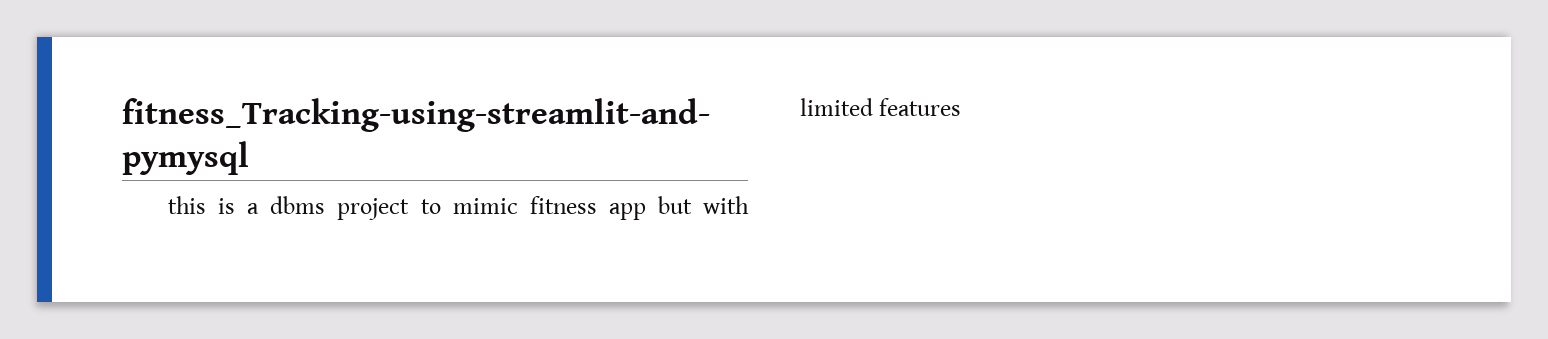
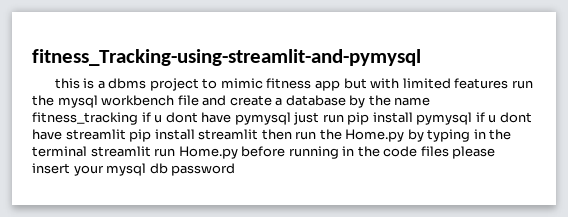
- this is a dbms project to mimic fitness app but with limited features
+ this is a dbms project to mimic fitness app but with limited features run the mysql workbench file and create a database by the name fitness_tracking if u dont have pymysql just run pip install pymysql if u dont have streamlit pip install streamlit then run the Home.py by typing in the terminal streamlit run Home.py before running in the code files please insert your mysql db password

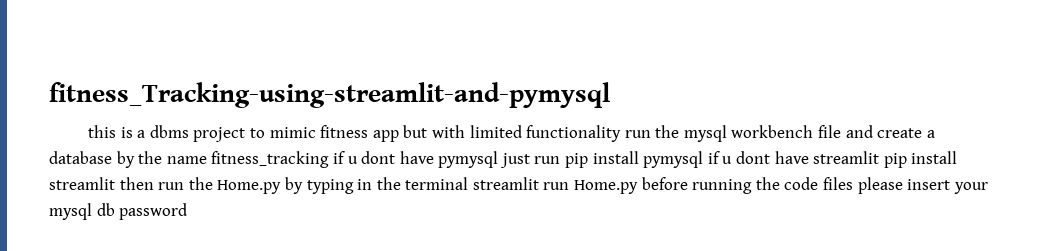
- this is a dbms project to mimic fitness app but with limited features run the mysql workbench file and create a database by the name fitness_tracking if u dont have pymysql just run pip install pymysql if u dont have streamlit pip install streamlit then run the Home.py by typing in the terminal streamlit run Home.py before running in the code files please insert your mysql db password
+ this is a dbms project to mimic fitness app but with limited functionality run the mysql workbench file and create a database by the name fitness_tracking if u dont have pymysql just run pip install pymysql if u dont have streamlit pip install streamlit then run the Home.py by typing in the terminal streamlit run Home.py before running the code files please insert your mysql db password

